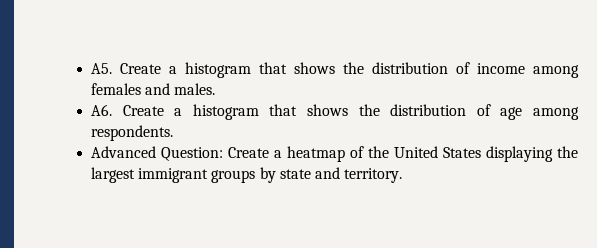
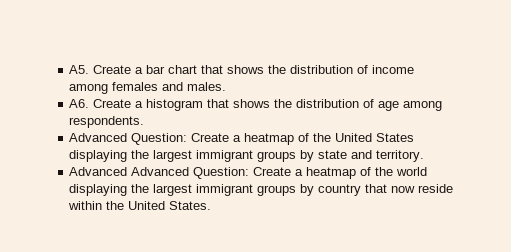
- A5. Create a histogram that shows the distribution of income among females and males.
+ A5. Create a bar chart that shows the distribution of income among females and males.
+ Advanced Advanced Question: Create a heatmap of the world displaying the largest immigrant groups by country that now reside within the United States.

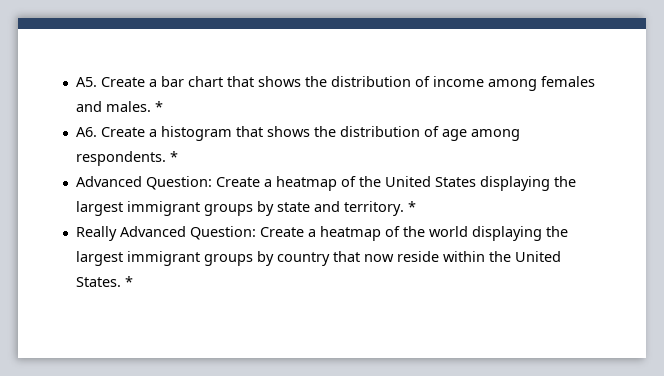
- A5. Create a bar chart that shows the distribution of income among females and males.
+ A5. Create a bar chart that shows the distribution of income among females and males. *
- A6. Create a histogram that shows the distribution of age among respondents.
+ A6. Create a histogram that shows the distribution of age among respondents. *
- Advanced Question: Create a heatmap of the United States displaying the largest immigrant groups by state and territory.
- Advanced Advanced Question: Create a heatmap of the world displaying the largest immigrant groups by country that now reside within the United States.
+ Advanced Question: Create a heatmap of the United States displaying the largest immigrant groups by state and territory. *
+ Really Advanced Question: Create a heatmap of the world displaying the largest immigrant groups by country that now reside within the United States. *

